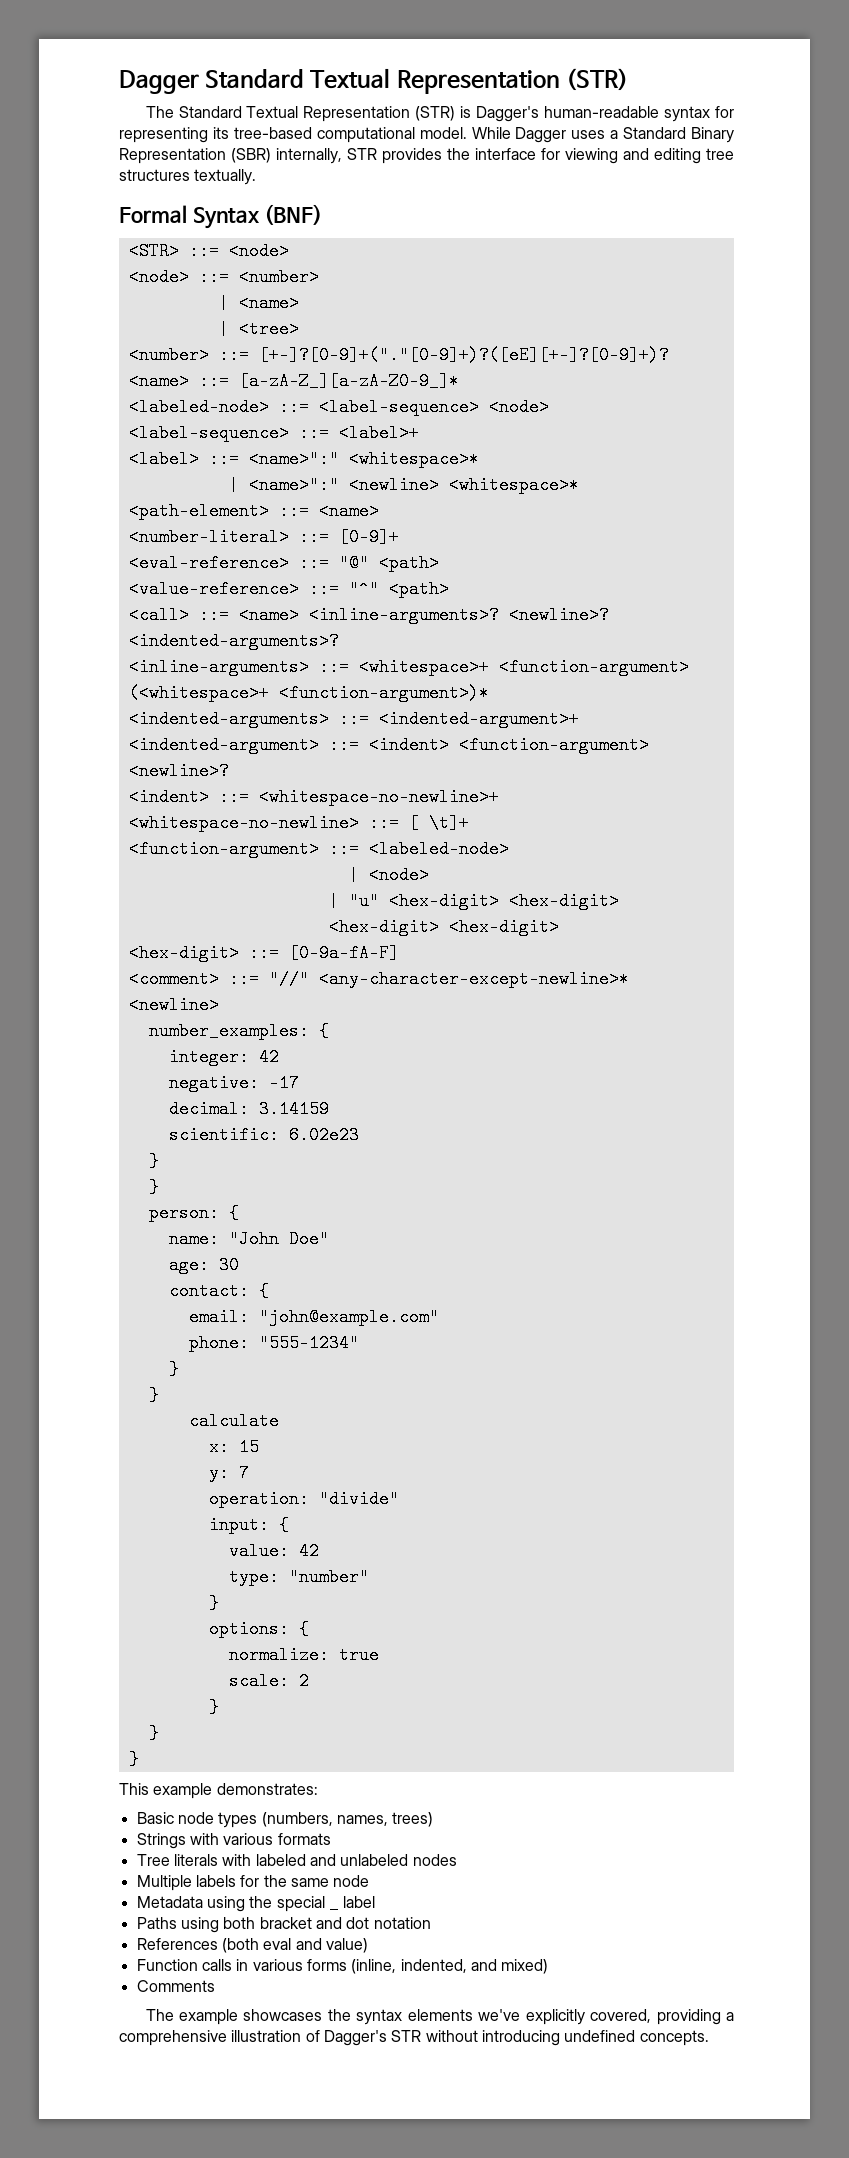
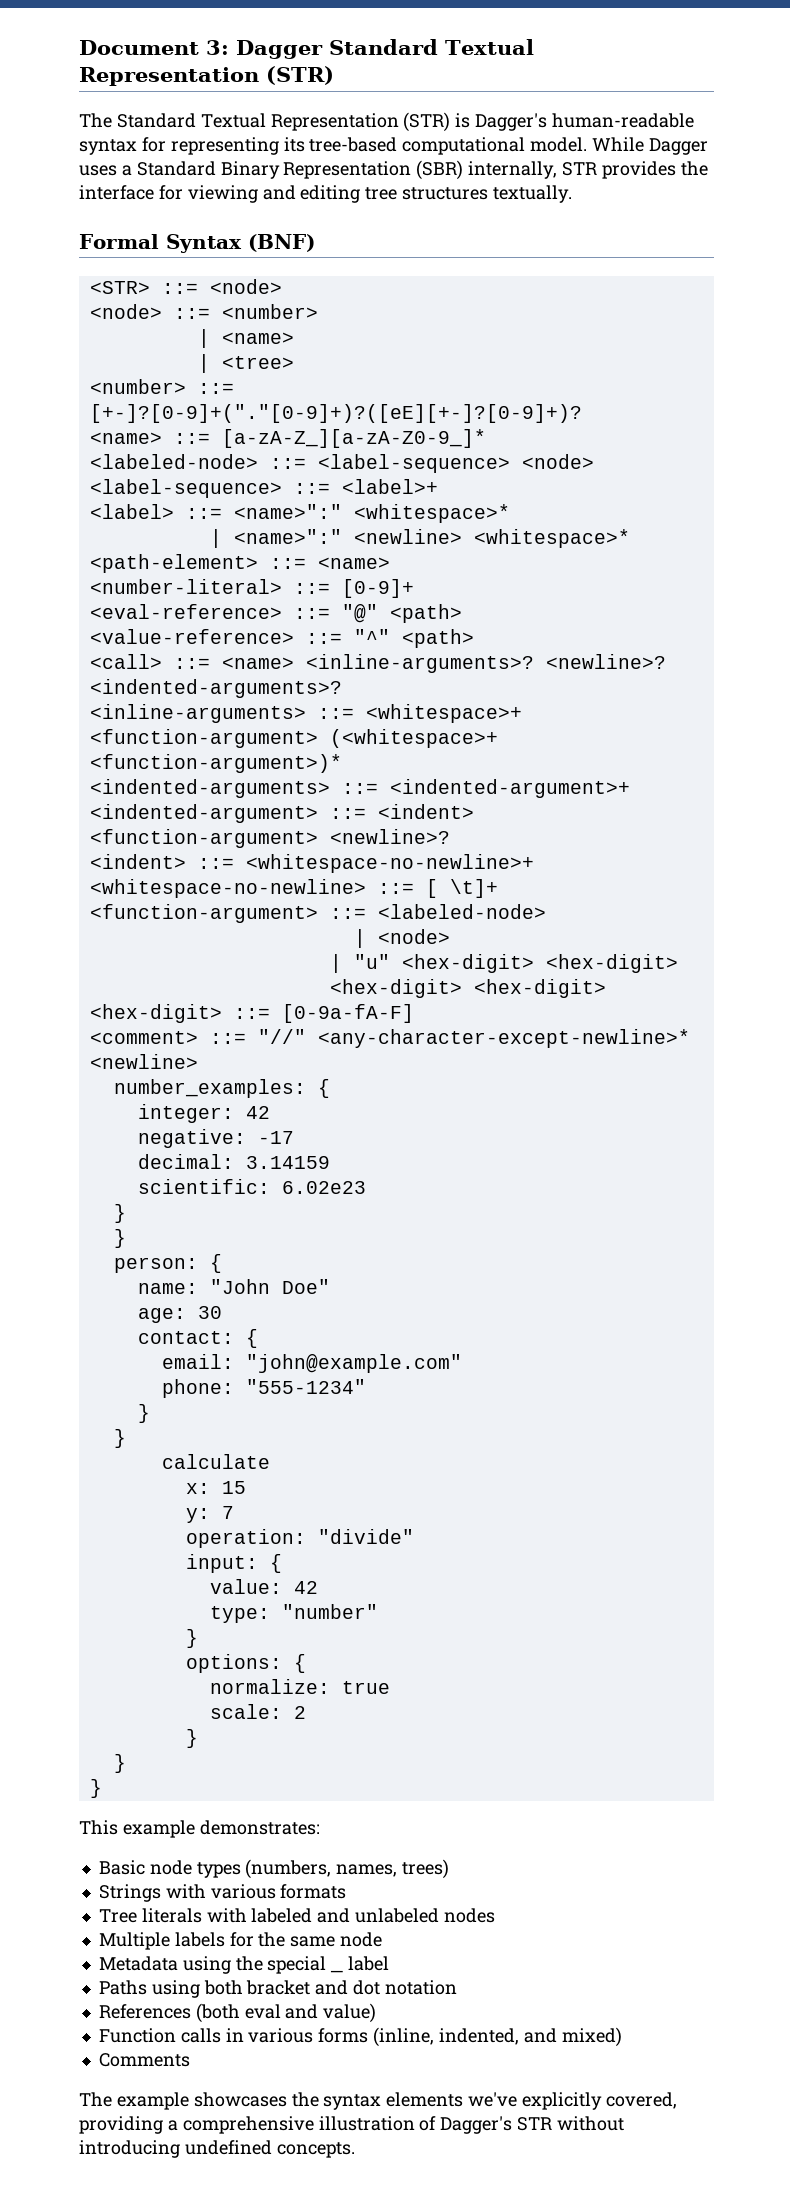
- Dagger Standard Textual Representation (STR)
+ Document 3: Dagger Standard Textual Representation (STR)

